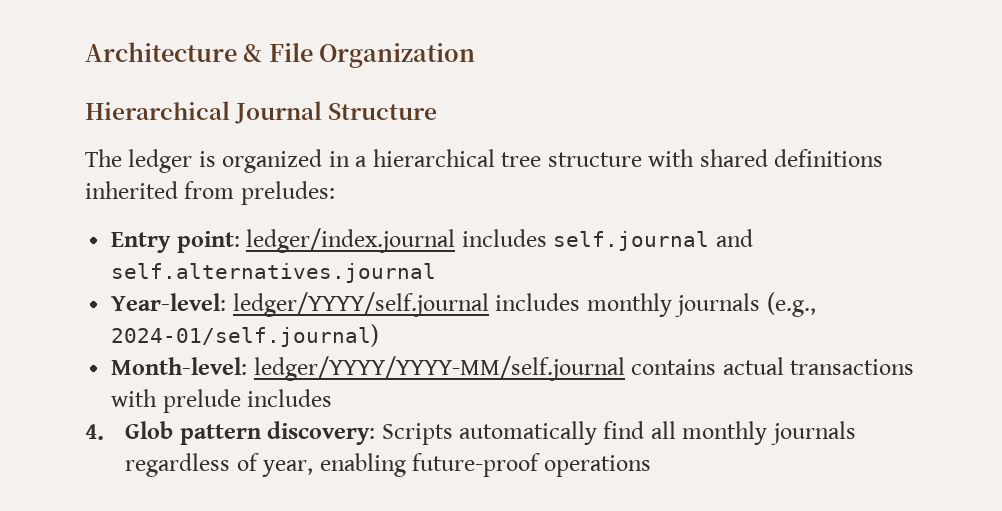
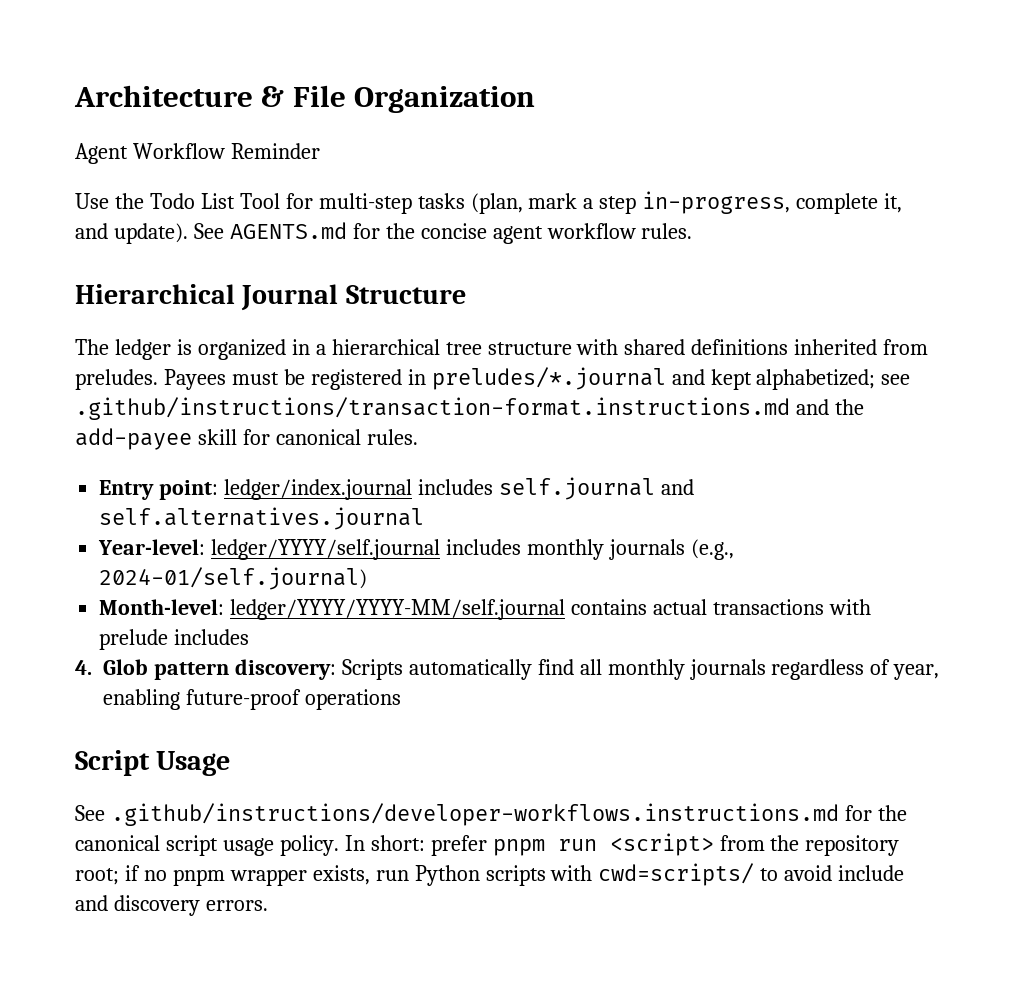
+ Agent Workflow Reminder
+ Use the Todo List Tool for multi-step tasks (plan, mark a step in-progress, complete it, and update). See AGENTS.md for the concise agent workflow rules.
- The ledger is organized in a hierarchical tree structure with shared definitions inherited from preludes:
+ The ledger is organized in a hierarchical tree structure with shared definitions inherited from preludes. Payees must be registered in preludes/*.journal and kept alphabetized; see .github/instructions/transaction-format.instructions.md and the add-payee skill for canonical rules.
+ Script Usage
+ See .github/instructions/developer-workflows.instructions.md for the canonical script usage policy. In short: prefer pnpm run <script> from the repository root; if no pnpm wrapper exists, run Python scripts with cwd=scripts/ to avoid include and discovery errors.

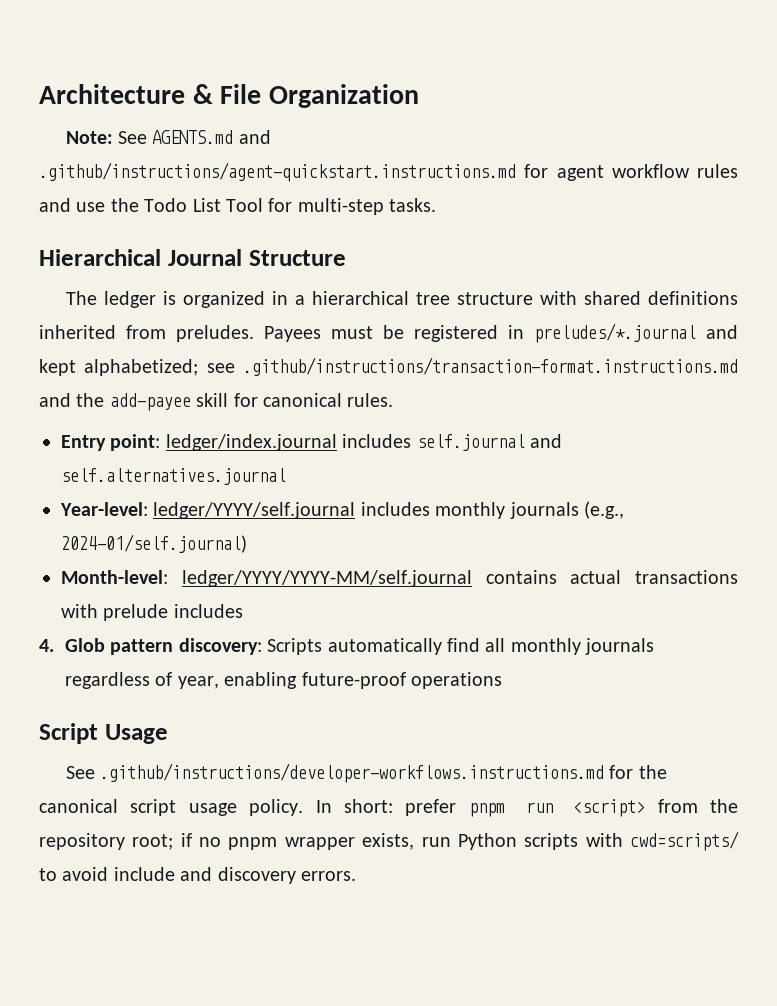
- Agent Workflow Reminder
- Use the Todo List Tool for multi-step tasks (plan, mark a step in-progress, complete it, and update). See AGENTS.md for the concise agent workflow rules.
+ Note: See AGENTS.md and .github/instructions/agent-quickstart.instructions.md for agent workflow rules and use the Todo List Tool for multi-step tasks.

